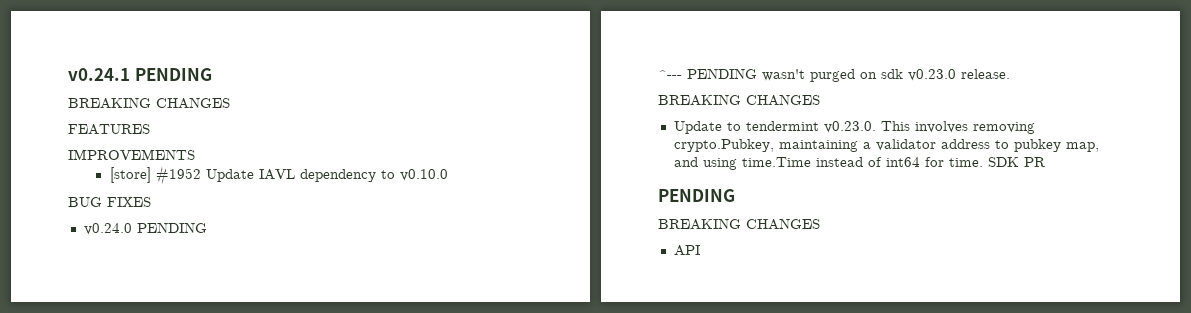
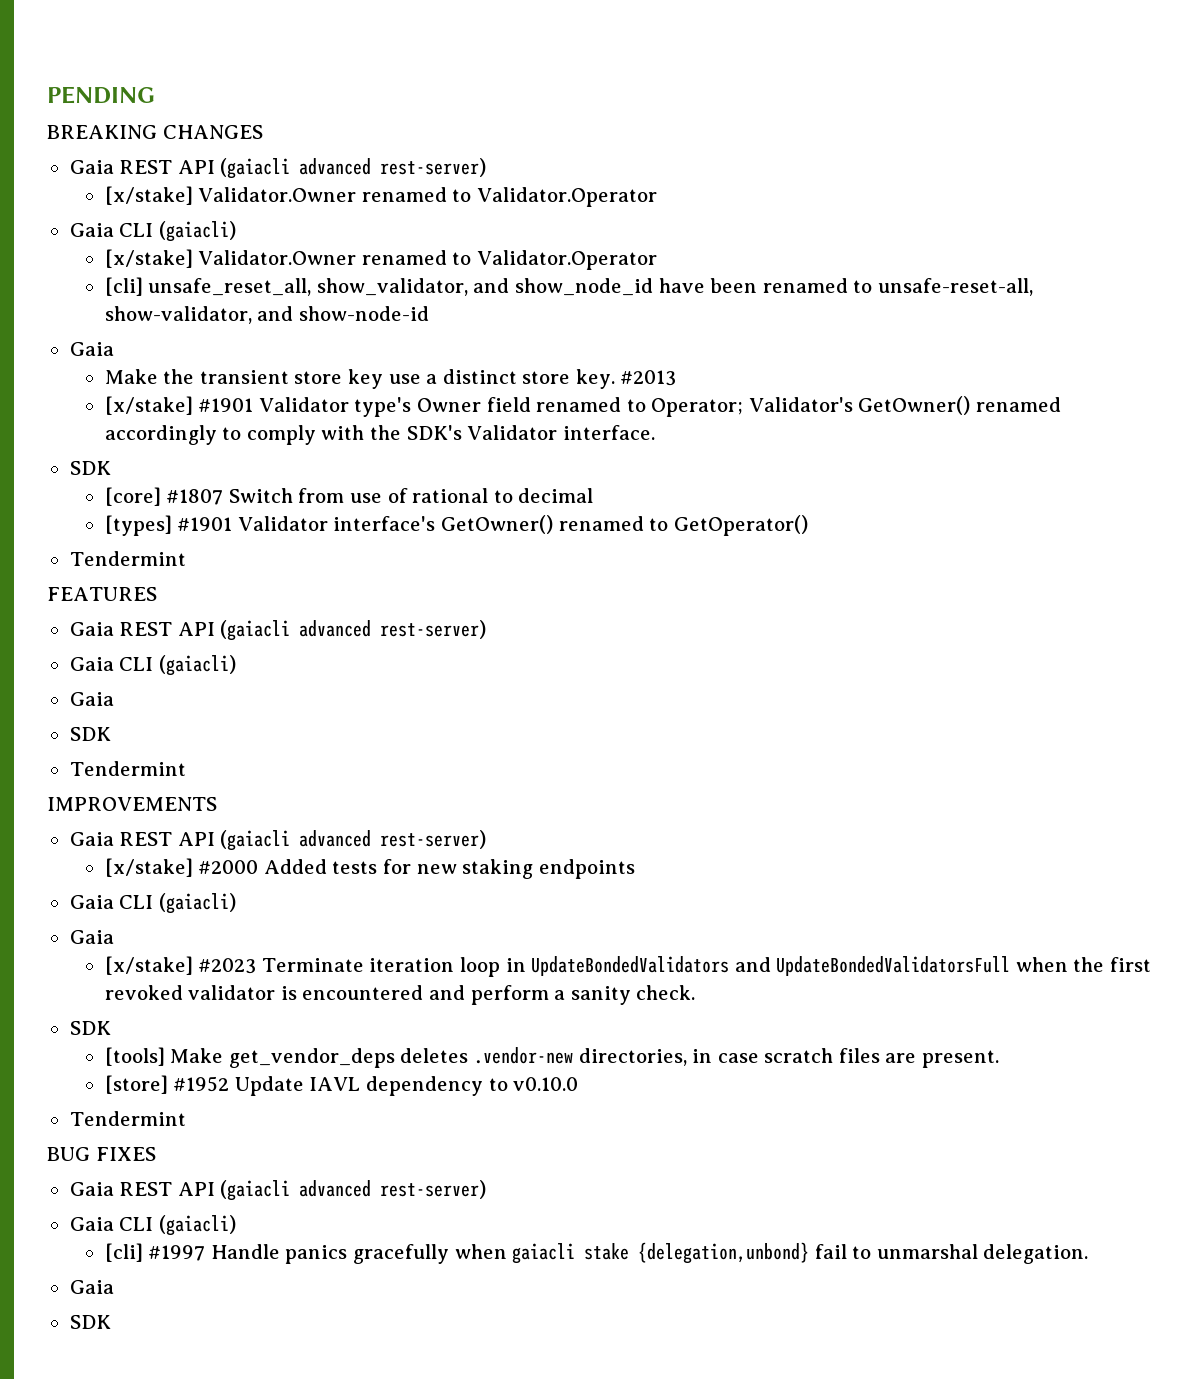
- v0.24.1 PENDING
+ PENDING
  BREAKING CHANGES
+ Gaia REST API (gaiacli advanced rest-server)
+ [x/stake] Validator.Owner renamed to Validator.Operator
+ Gaia CLI (gaiacli)
+ [x/stake] Validator.Owner renamed to Validator.Operator
+ [cli] unsafe_reset_all, show_validator, and show_node_id have been renamed to unsafe-reset-all, show-validator, and show-node-id
+ Gaia
+ Make the transient store key use a distinct store key. #2013
+ [x/stake] #1901 Validator type's Owner field renamed to Operator; Validator's GetOwner() renamed accordingly to comply with the SDK's Validator interface.
+ SDK
+ [core] #1807 Switch from use of rational to decimal
+ [types] #1901 Validator interface's GetOwner() renamed to GetOperator()
+ Tendermint
  FEATURES
+ Gaia REST API (gaiacli advanced rest-server)
+ Gaia CLI (gaiacli)
+ Gaia
+ SDK
+ Tendermint
  IMPROVEMENTS
+ Gaia REST API (gaiacli advanced rest-server)
+ [x/stake] #2000 Added tests for new staking endpoints
+ Gaia CLI (gaiacli)
+ Gaia
+ [x/stake] #2023 Terminate iteration loop in UpdateBondedValidators and UpdateBondedValidatorsFull when the first revoked validator is encountered and perform a sanity check.
+ SDK
+ [tools] Make get_vendor_deps deletes .vendor-new directories, in case scratch files are present.
  [store] #1952 Update IAVL dependency to v0.10.0
+ Tendermint
  BUG FIXES
- v0.24.0 PENDING
- ^--- PENDING wasn't purged on sdk v0.23.0 release.
- BREAKING CHANGES
- Update to tendermint v0.23.0. This involves removing crypto.Pubkey, maintaining a validator address to pubkey map, and using time.Time instead of int64 for time. SDK PR
- PENDING
- BREAKING CHANGES
- API
+ Gaia REST API (gaiacli advanced rest-server)
+ Gaia CLI (gaiacli)
+ [cli] #1997 Handle panics gracefully when gaiacli stake {delegation,unbond} fail to unmarshal delegation.
+ Gaia
+ SDK

